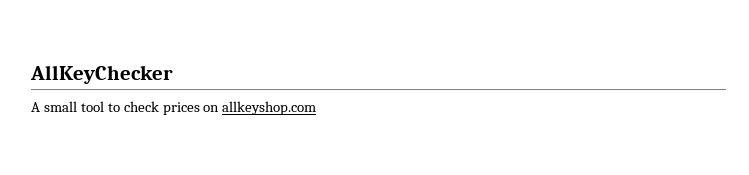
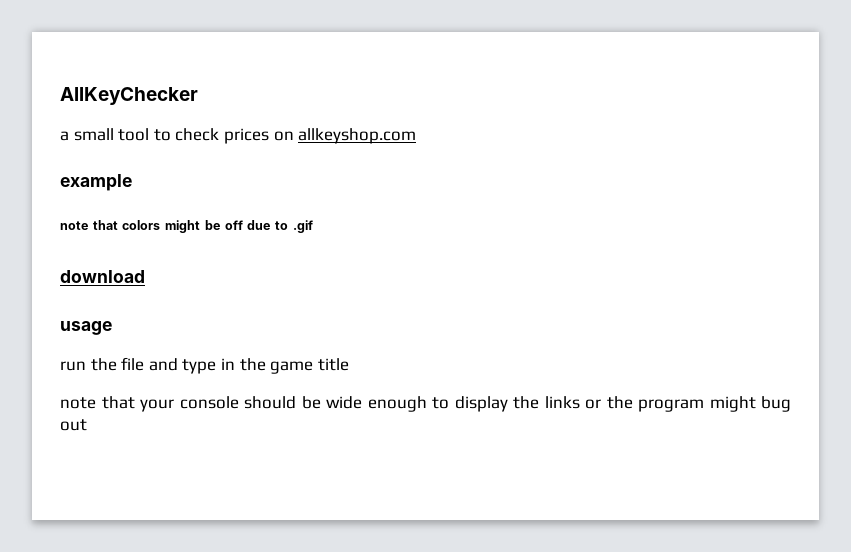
- A small tool to check prices on allkeyshop.com
+ a small tool to check prices on allkeyshop.com
+ example
+ note that colors might be off due to .gif
+ download
+ usage
+ run the file and type in the game title
+ note that your console should be wide enough to display the links or the program might bug out

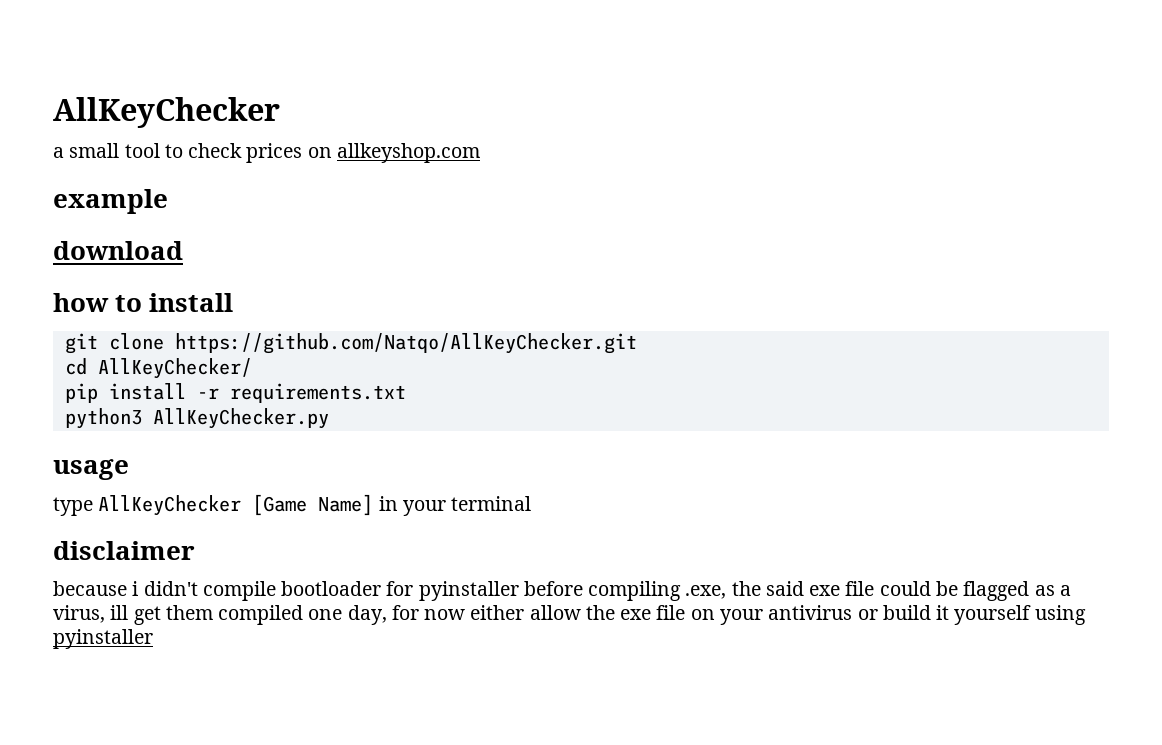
- note that colors might be off due to .gif
  download
+ how to install
+ git clone https://github.com/Natqo/AllKeyChecker.git
+ cd AllKeyChecker/
+ pip install -r requirements.txt
+ python3 AllKeyChecker.py
  usage
- run the file and type in the game title
- note that your console should be wide enough to display the links or the program might bug out
+ type AllKeyChecker [Game Name] in your terminal
+ disclaimer
+ because i didn't compile bootloader for pyinstaller before compiling .exe, the said exe file could be flagged as a virus, ill get them compiled one day, for now either allow the exe file on your antivirus or build it yourself using pyinstaller

